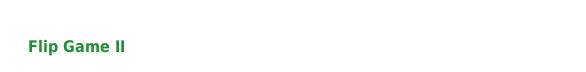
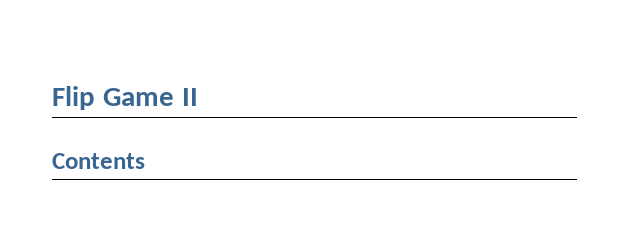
+ Contents

